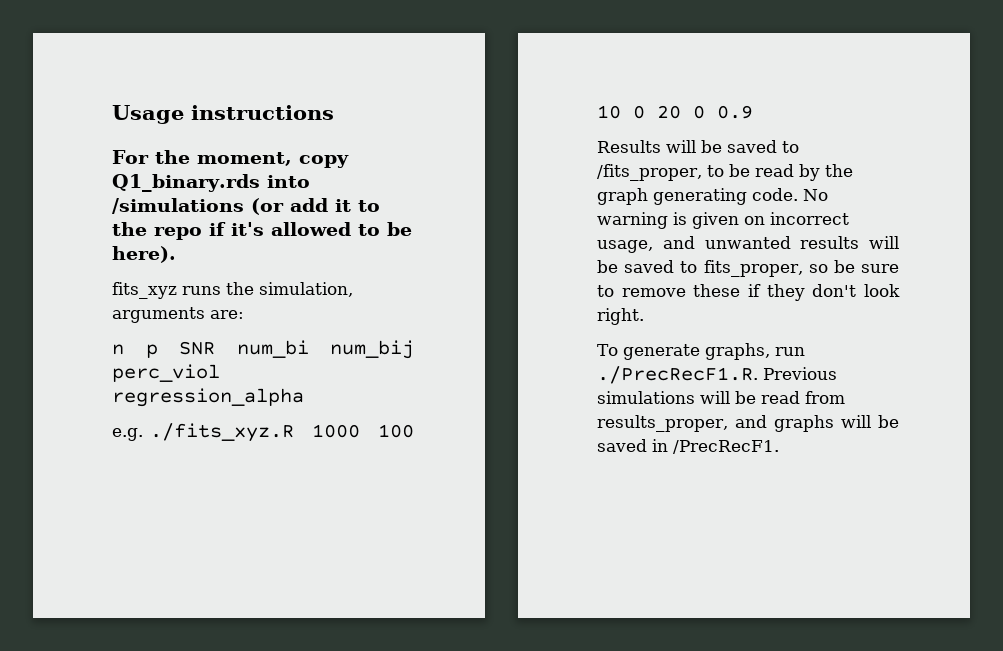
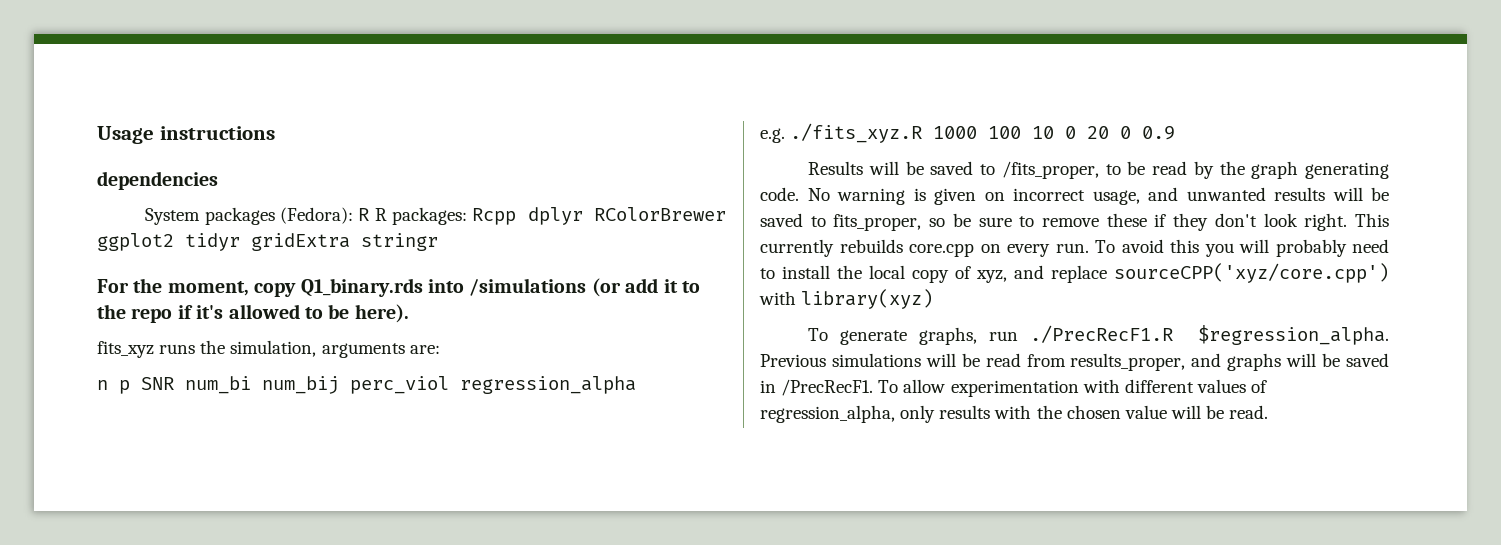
+ dependencies
+ System packages (Fedora): R R packages: Rcpp dplyr RColorBrewer ggplot2 tidyr gridExtra stringr
+ This currently rebuilds core.cpp on every run. To avoid this you will probably need to install the local copy of xyz, and replace sourceCPP('xyz/core.cpp') with library(xyz)
- To generate graphs, run ./PrecRecF1.R. Previous simulations will be read from results_proper, and graphs will be saved in /PrecRecF1.
+ To generate graphs, run ./PrecRecF1.R $regression_alpha. Previous simulations will be read from results_proper, and graphs will be saved in /PrecRecF1.
+ To allow experimentation with different values of regression_alpha, only results with the chosen value will be read.

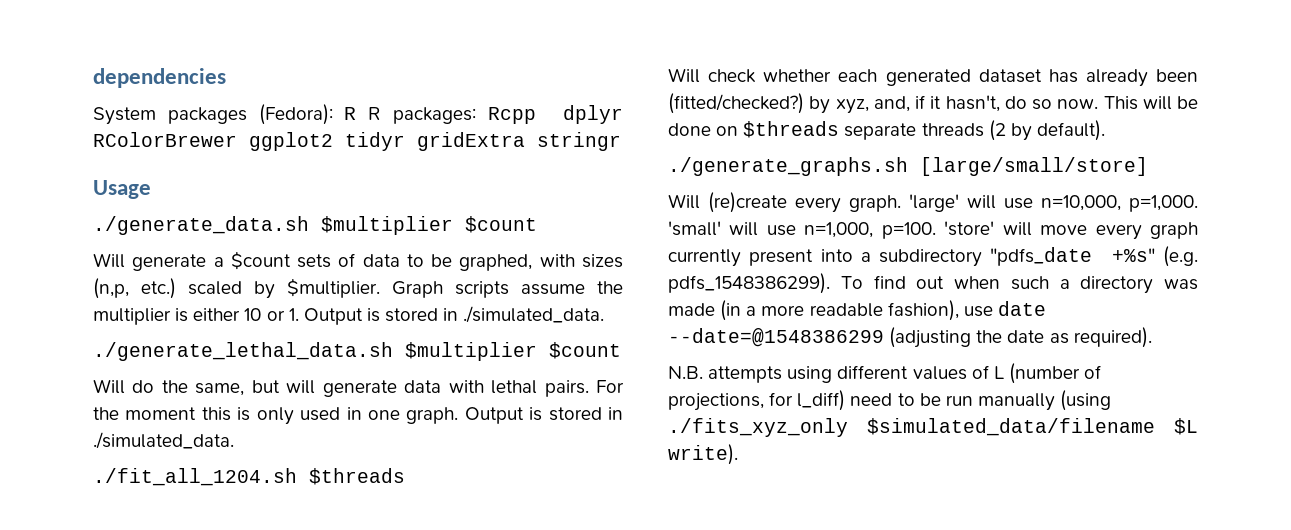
- Usage instructions
- For the moment, copy Q1_binary.rds into /simulations (or add it to the repo if it's allowed to be here).
- fits_xyz runs the simulation, arguments are:
- n p SNR num_bi num_bij perc_viol regression_alpha
- e.g. ./fits_xyz.R 1000 100 10 0 20 0 0.9
- Results will be saved to /fits_proper, to be read by the graph generating code. No warning is given on incorrect usage, and unwanted results will be saved to fits_proper, so be sure to remove these if they don't look right. This currently rebuilds core.cpp on every run. To avoid this you will probably need to install the local copy of xyz, and replace sourceCPP('xyz/core.cpp') with library(xyz)
- To generate graphs, run ./PrecRecF1.R $regression_alpha. Previous simulations will be read from results_proper, and graphs will be saved in /PrecRecF1. To allow experimentation with different values of regression_alpha, only results with the chosen value will be read.
+ Usage
+ ./generate_data.sh $multiplier $count
+ Will generate a $count sets of data to be graphed, with sizes (n,p, etc.) scaled by $multiplier. Graph scripts assume the multiplier is either 10 or 1. Output is stored in ./simulated_data.
+ ./generate_lethal_data.sh $multiplier $count
+ Will do the same, but will generate data with lethal pairs. For the moment this is only used in one graph. Output is stored in ./simulated_data.
+ ./fit_all_1204.sh $threads
+ Will check whether each generated dataset has already been (fitted/checked?) by xyz, and, if it hasn't, do so now. This will be done on $threads separate threads (2 by default).
+ ./generate_graphs.sh [large/small/store]
+ Will (re)create every graph. 'large' will use n=10,000, p=1,000. 'small' will use n=1,000, p=100. 'store' will move every graph currently present into a subdirectory "pdfs_date +%s" (e.g. pdfs_1548386299). To find out when such a directory was made (in a more readable fashion), use date --date=@1548386299 (adjusting the date as required).
+ N.B. attempts using different values of L (number of projections, for l_diff) need to be run manually (using ./fits_xyz_only $simulated_data/filename $L write).

